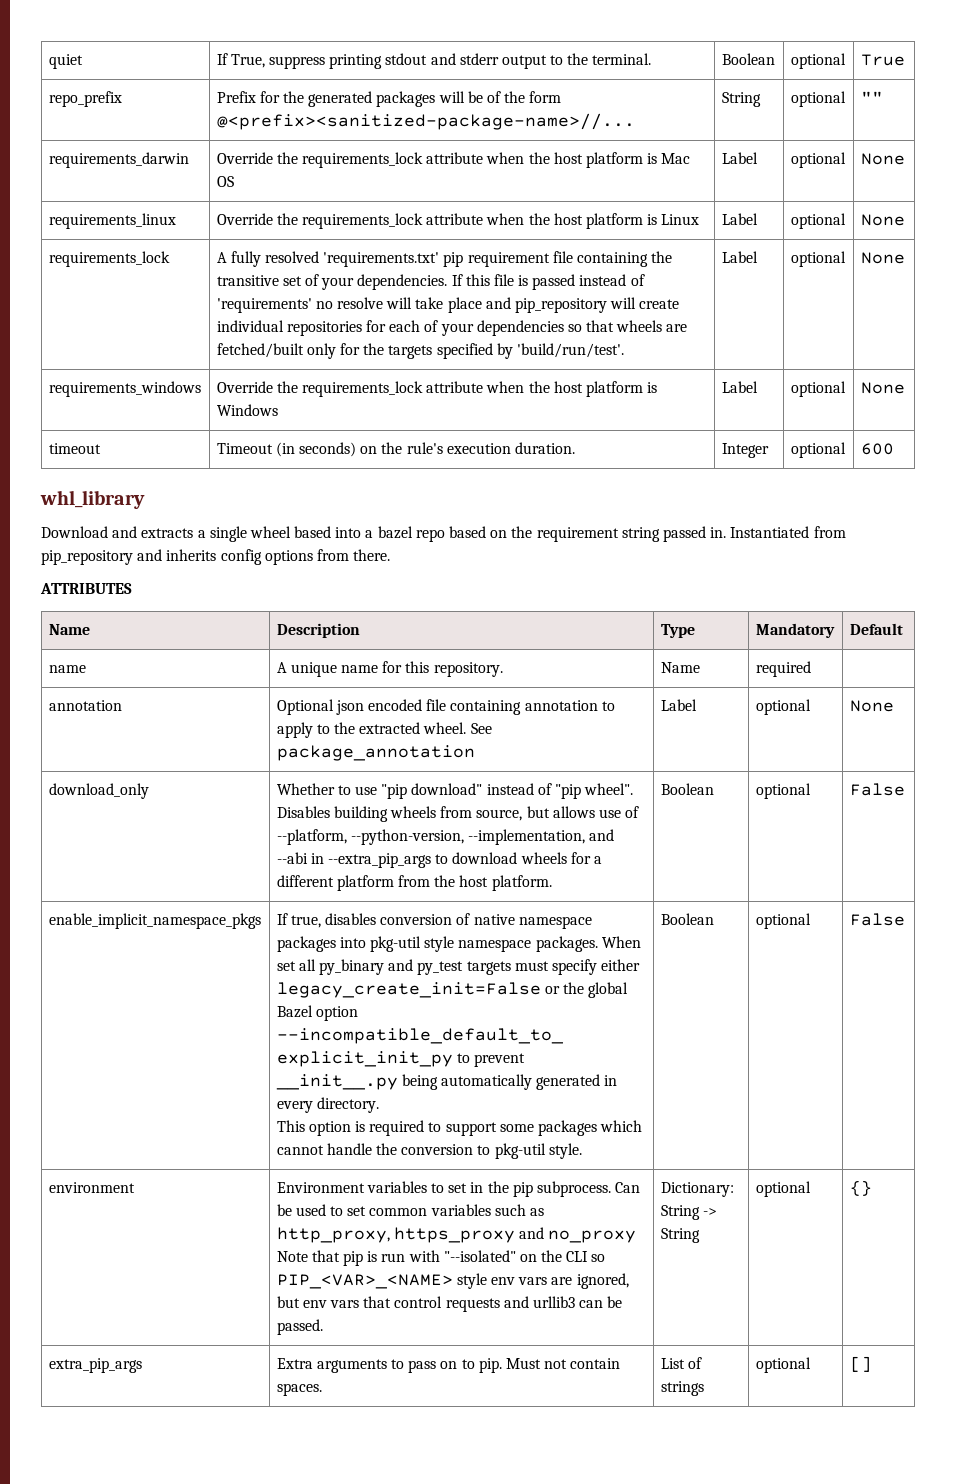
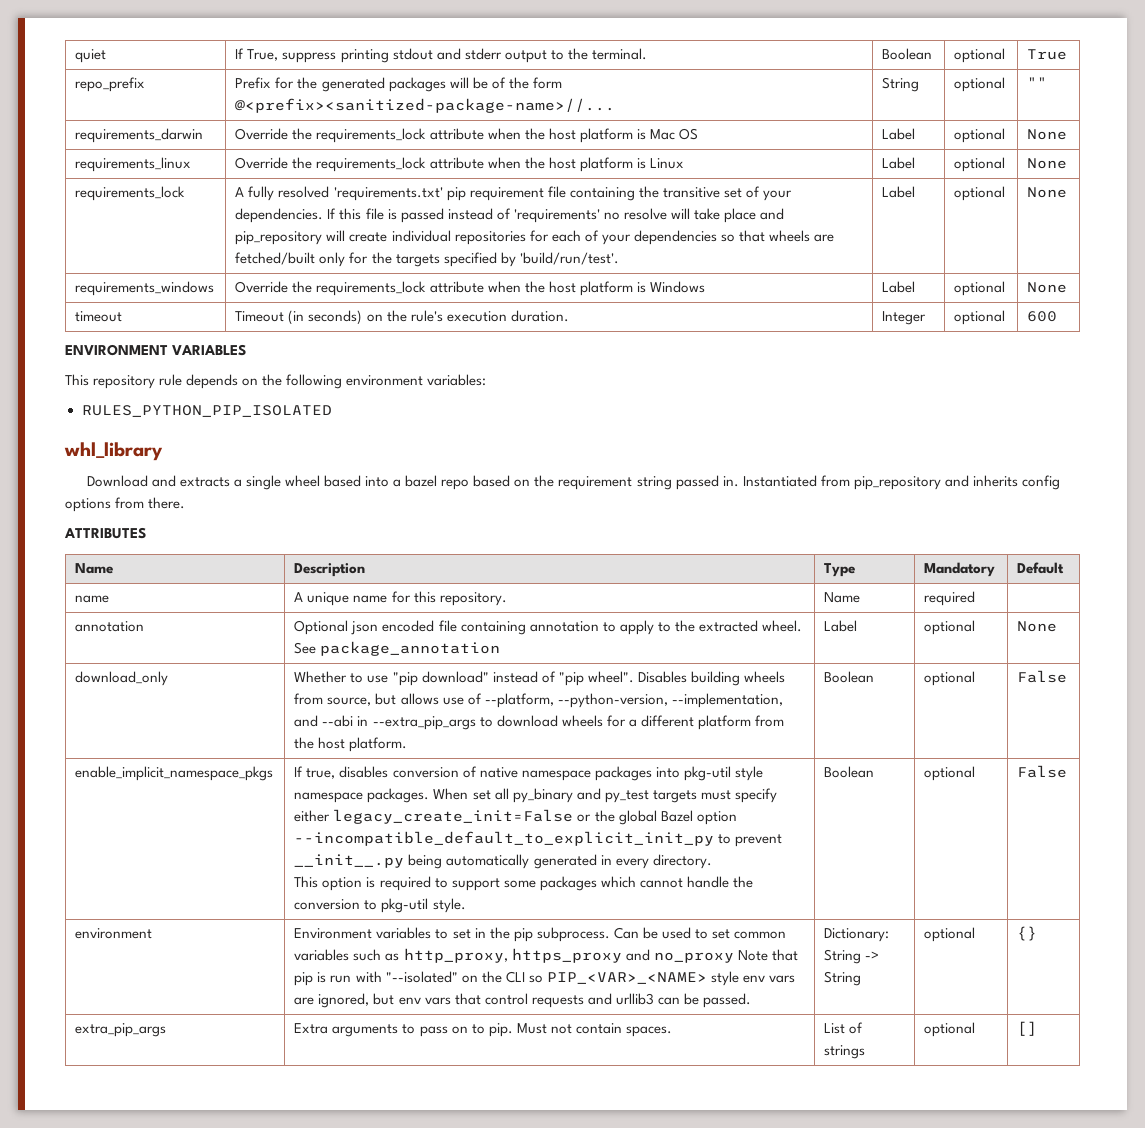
+ ENVIRONMENT VARIABLES
+ This repository rule depends on the following environment variables:
+ RULES_PYTHON_PIP_ISOLATED

